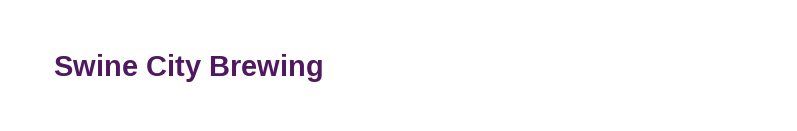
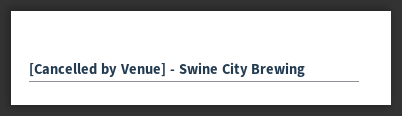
- Swine City Brewing
+ [Cancelled by Venue] - Swine City Brewing

